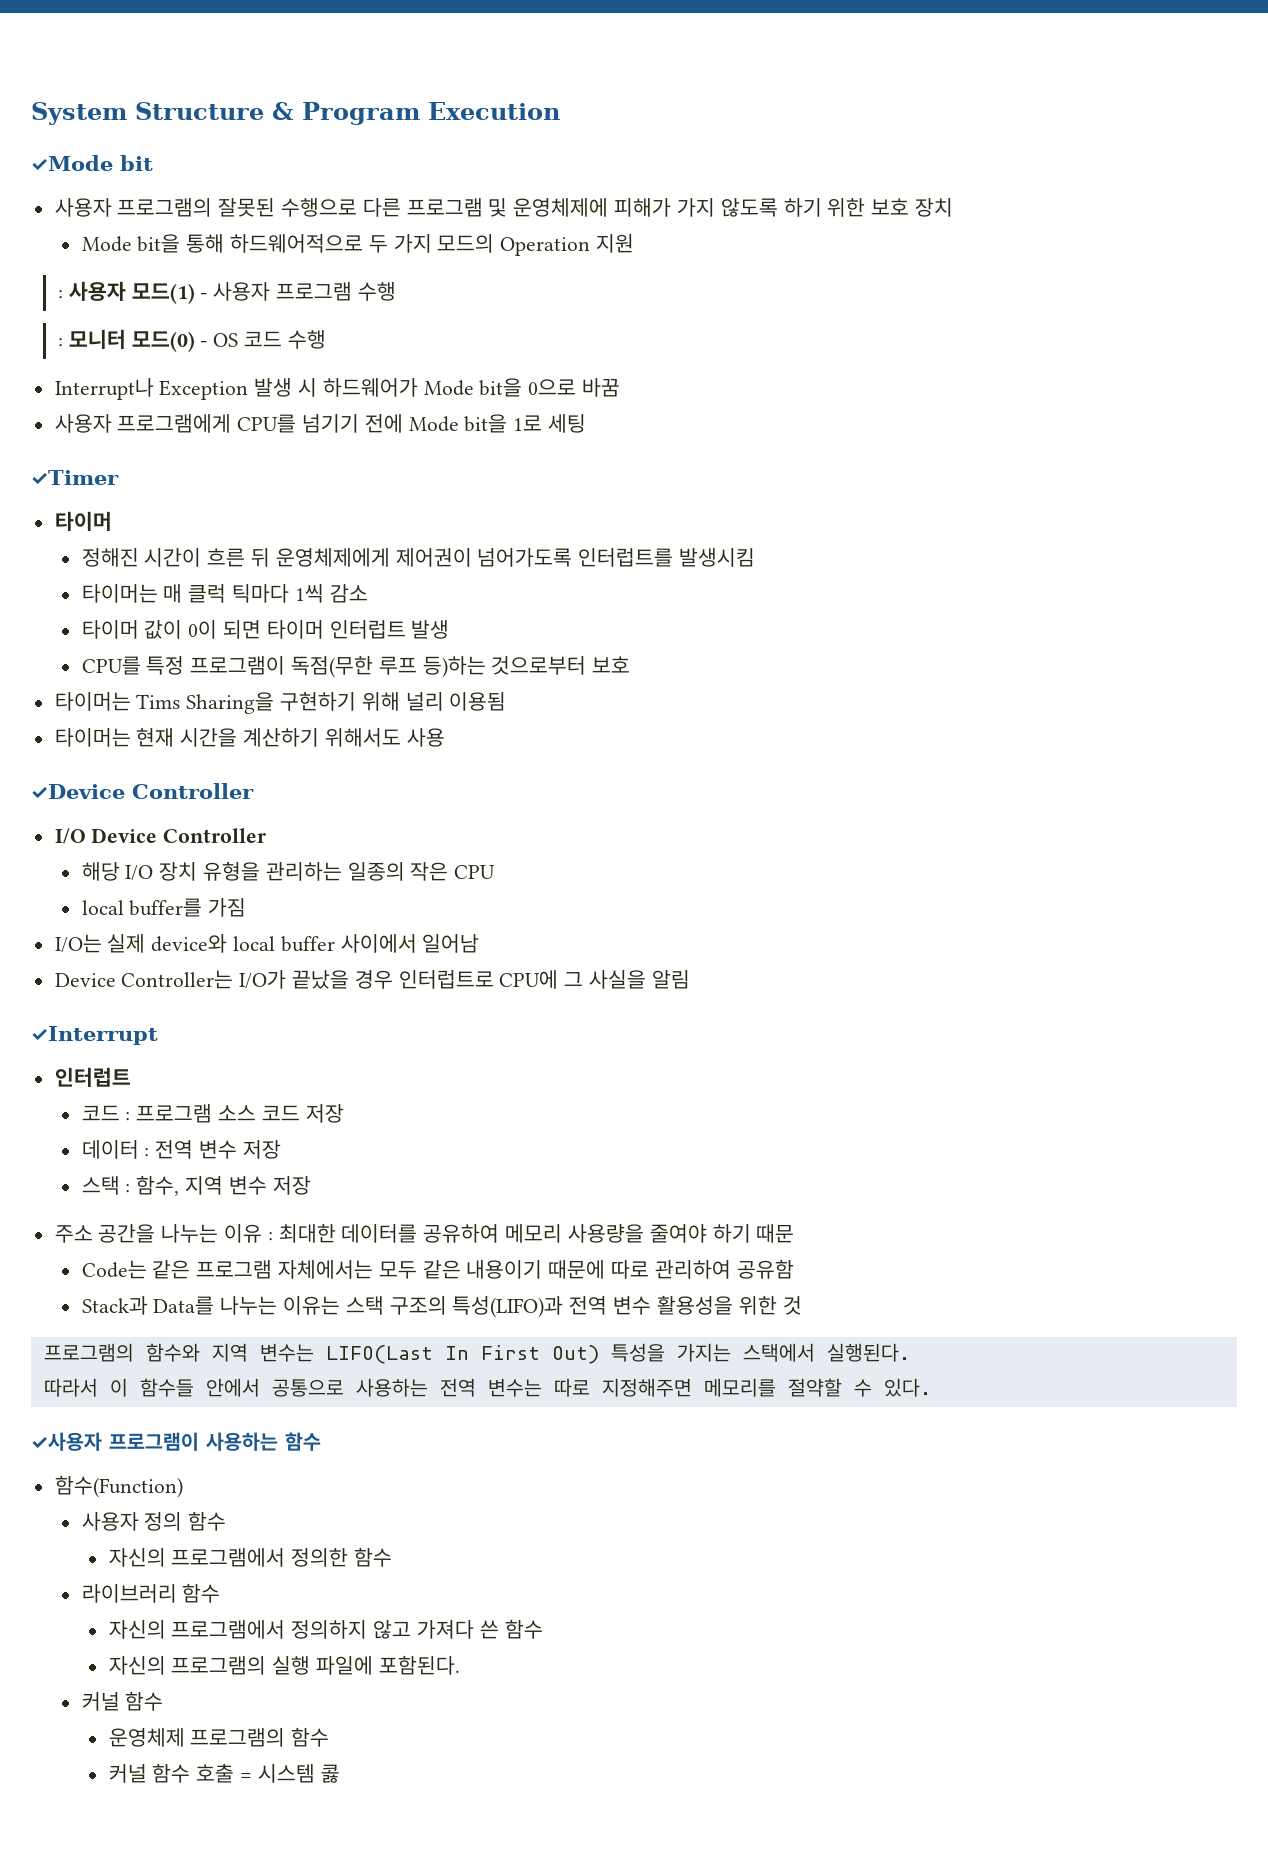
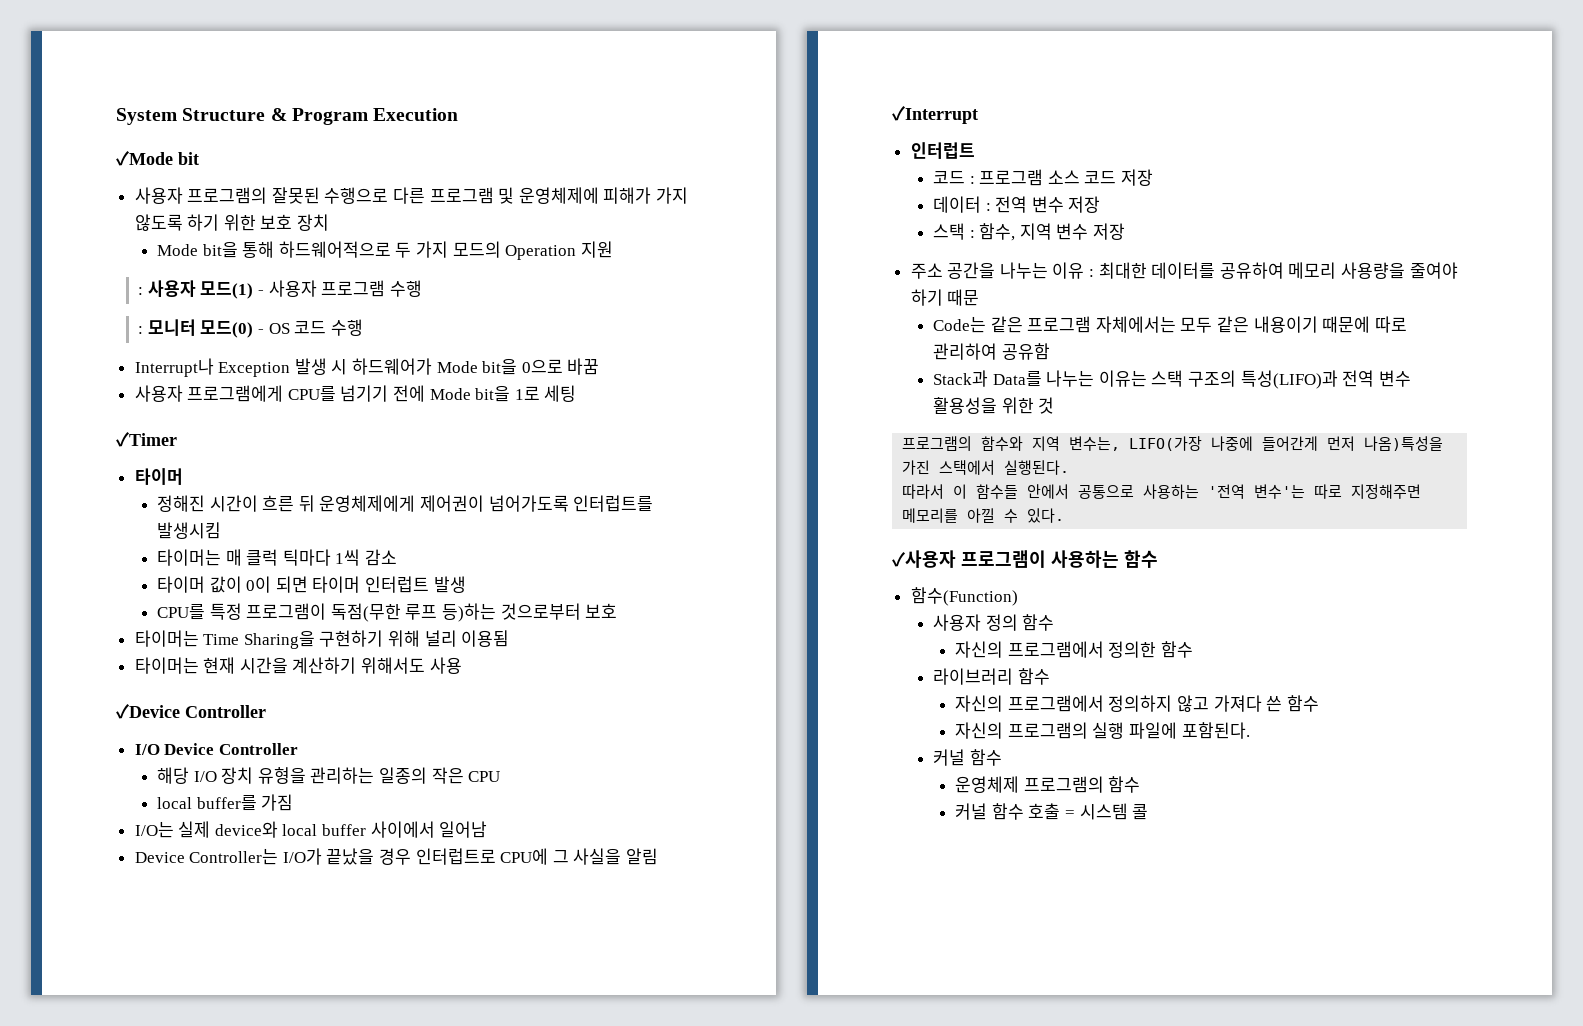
- 타이머는 Tims Sharing을 구현하기 위해 널리 이용됨
+ 타이머는 Time Sharing을 구현하기 위해 널리 이용됨
- 프로그램의 함수와 지역 변수는 LIFO(Last In First Out) 특성을 가지는 스택에서 실행된다.
+ 프로그램의 함수와 지역 변수는, LIFO(가장 나중에 들어간게 먼저 나옴)특성을 가진 스택에서 실행된다.
- 따라서 이 함수들 안에서 공통으로 사용하는 전역 변수는 따로 지정해주면 메모리를 절약할 수 있다.
+ 따라서 이 함수들 안에서 공통으로 사용하는 '전역 변수'는 따로 지정해주면 메모리를 아낄 수 있다.
- 커널 함수 호출 = 시스템 콣
+ 커널 함수 호출 = 시스템 콜

